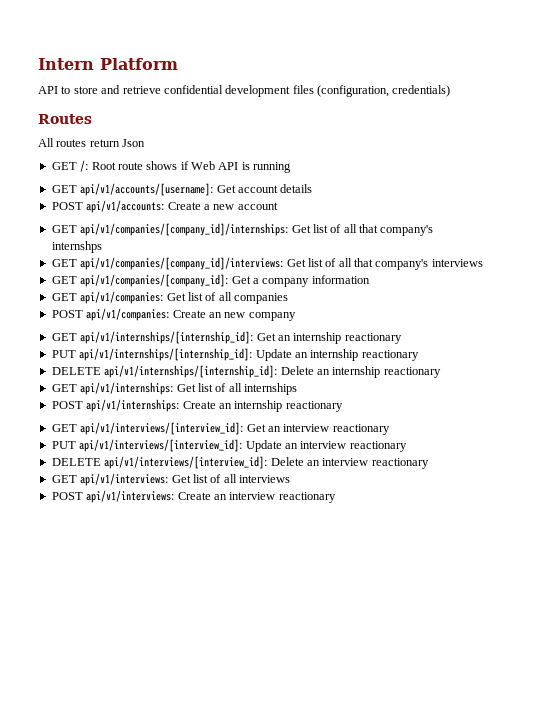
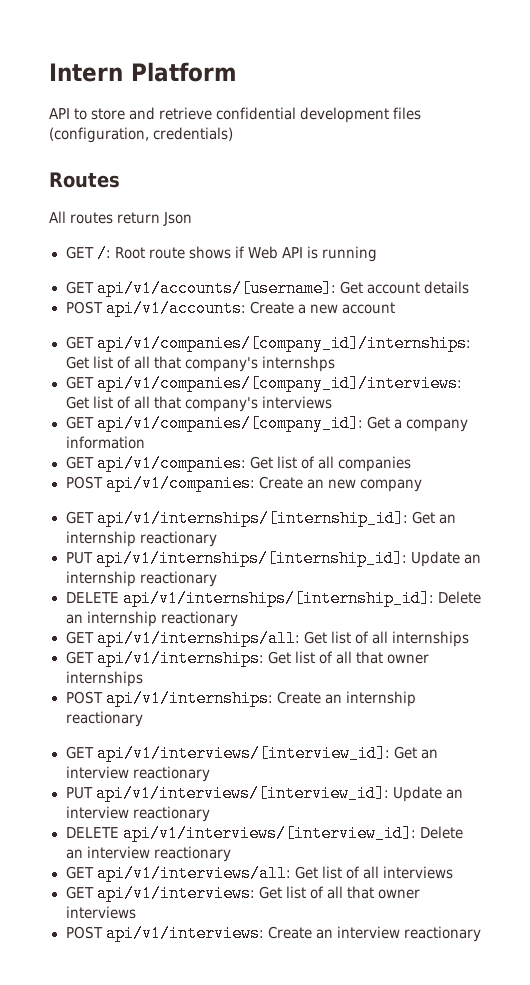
+ GET api/v1/internships/all: Get list of all internships
- GET api/v1/internships: Get list of all internships
+ GET api/v1/internships: Get list of all that owner internships
+ GET api/v1/interviews/all: Get list of all interviews
- GET api/v1/interviews: Get list of all interviews
+ GET api/v1/interviews: Get list of all that owner interviews

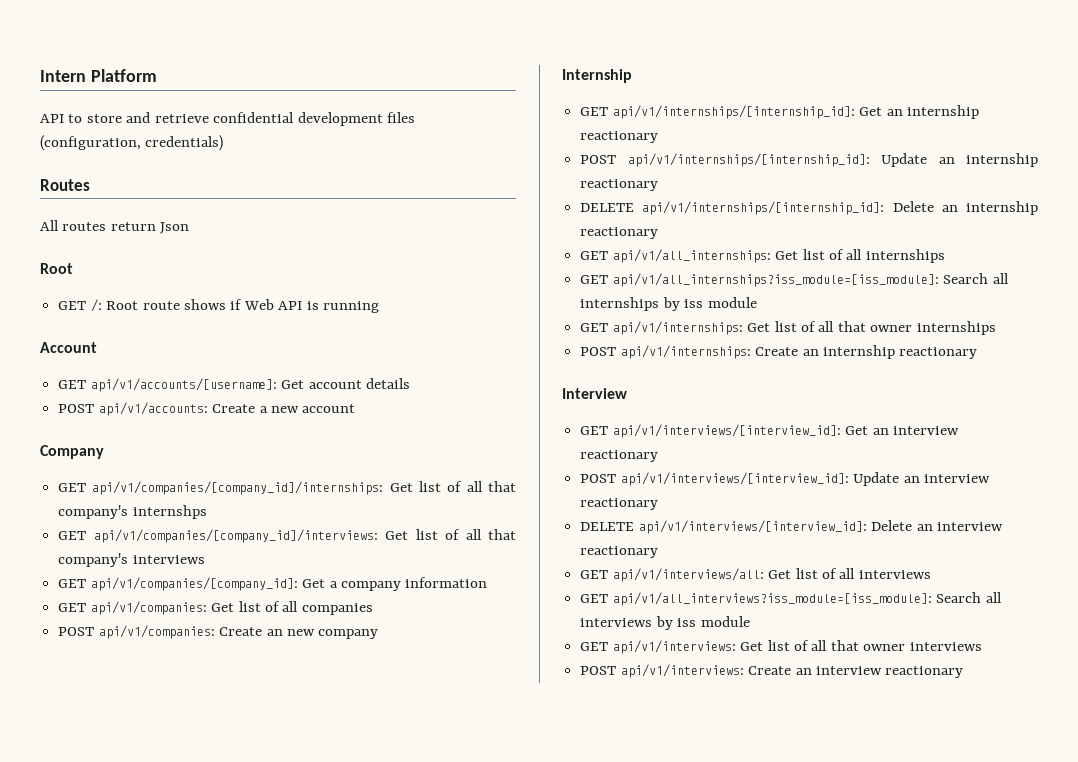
  All routes return Json
+ Root
+ Account
+ Company
+ Internship
- PUT api/v1/internships/[internship_id]: Update an internship reactionary
+ POST api/v1/internships/[internship_id]: Update an internship reactionary
- GET api/v1/internships/all: Get list of all internships
+ GET api/v1/all_internships: Get list of all internships
+ GET api/v1/all_internships?iss_module=[iss_module]: Search all internships by iss module
+ Interview
- PUT api/v1/interviews/[interview_id]: Update an interview reactionary
+ POST api/v1/interviews/[interview_id]: Update an interview reactionary
+ GET api/v1/all_interviews?iss_module=[iss_module]: Search all interviews by iss module

